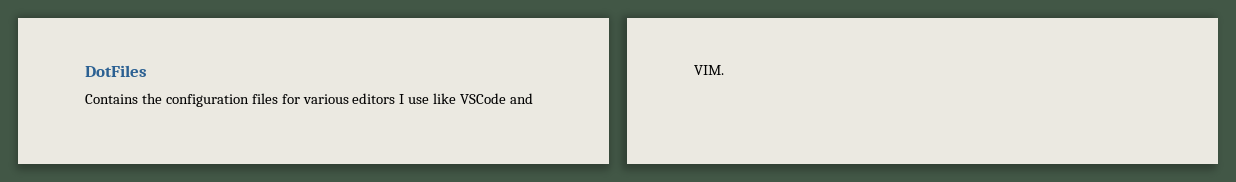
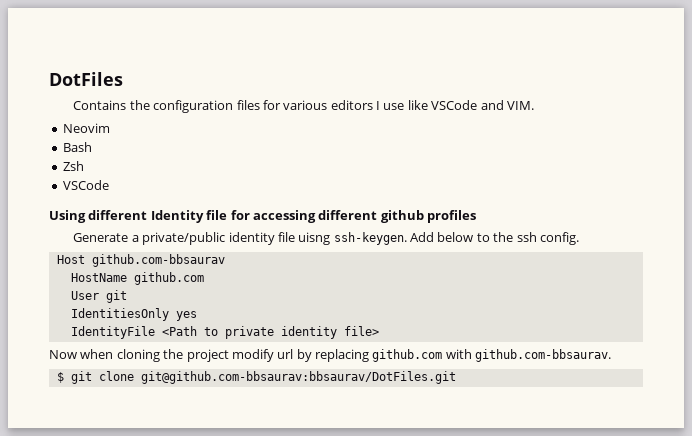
+ Neovim
+ Bash
+ Zsh
+ VSCode
+ Using different Identity file for accessing different github profiles
+ Generate a private/public identity file uisng ssh-keygen. Add below to the ssh config.
+ Host github.com-bbsaurav
+ HostName github.com
+ User git
+ IdentitiesOnly yes
+ IdentityFile <Path to private identity file>
+ Now when cloning the project modify url by replacing github.com with github.com-bbsaurav.
+ $ git clone git@github.com-bbsaurav:bbsaurav/DotFiles.git

